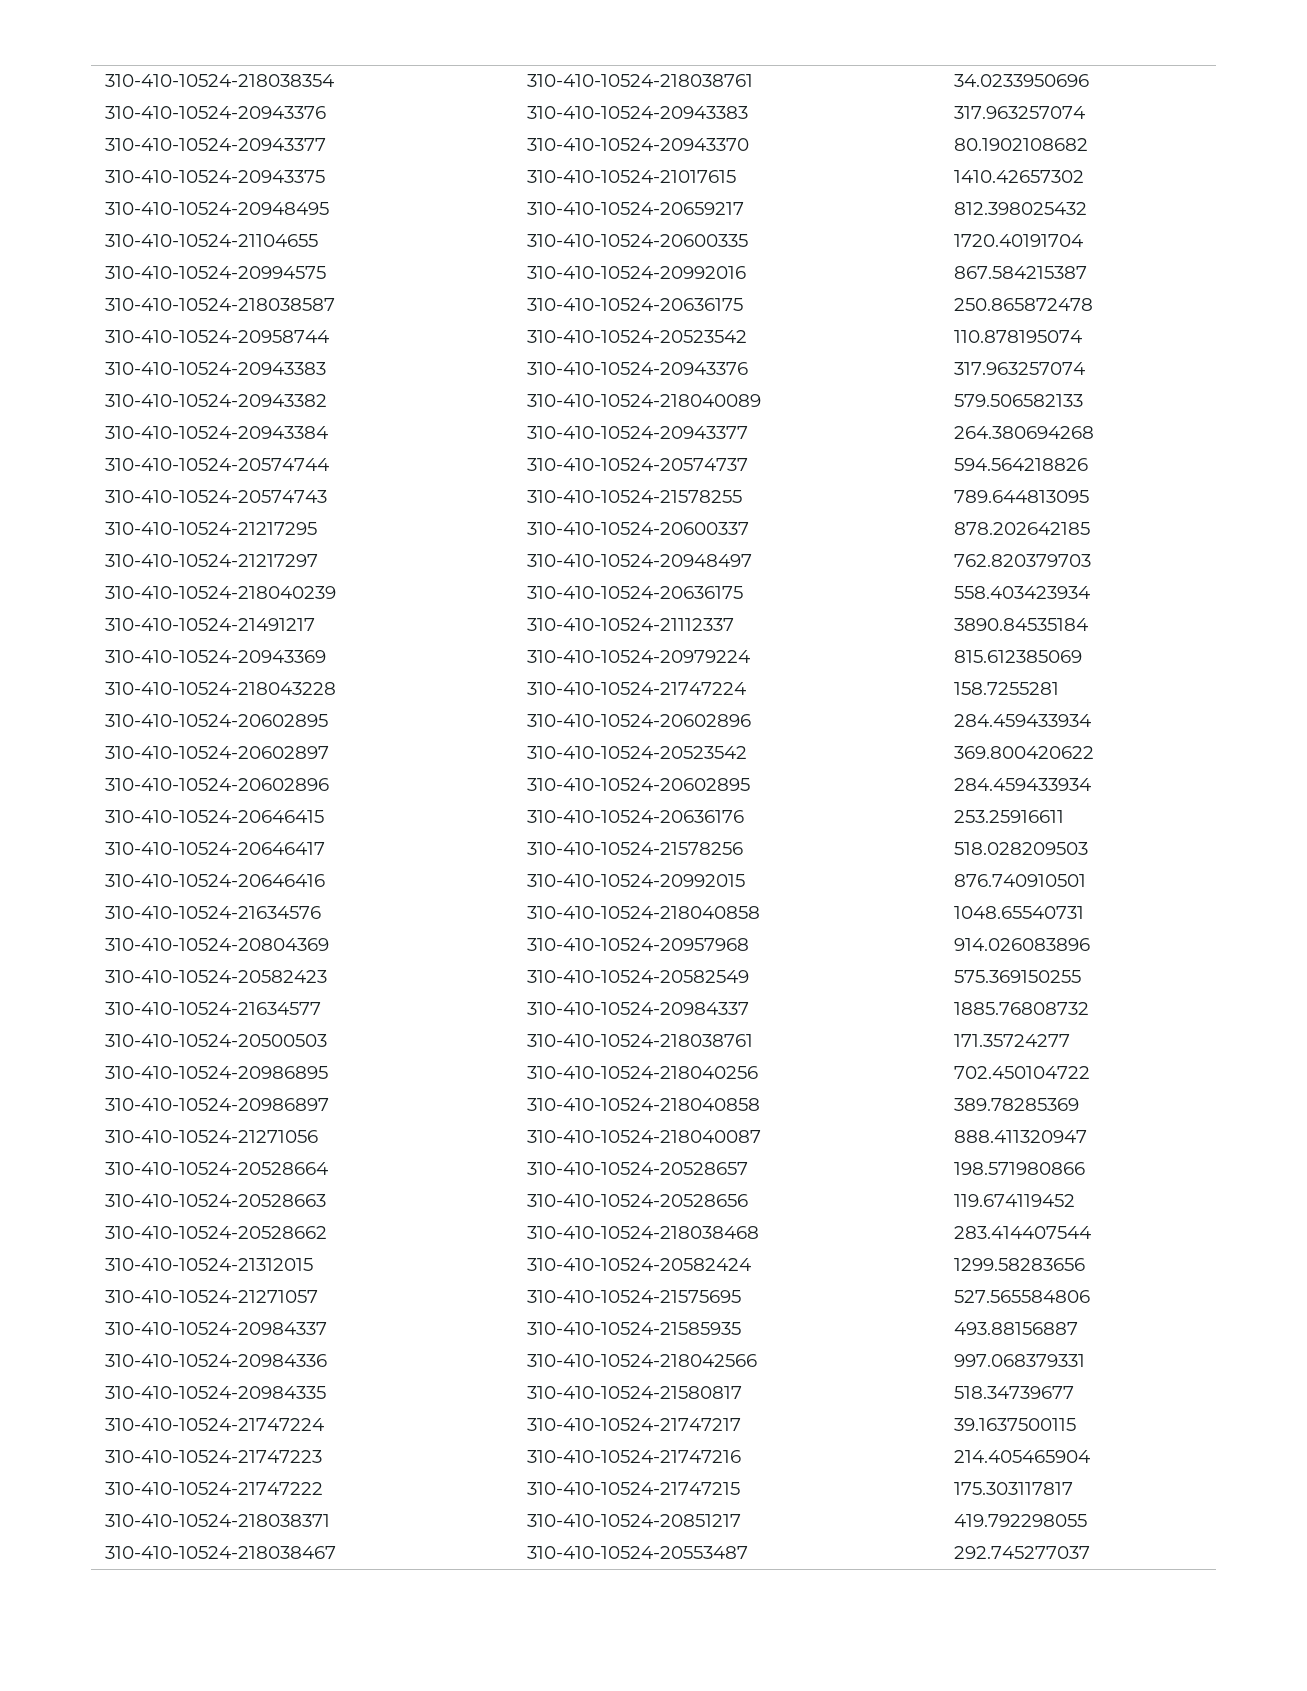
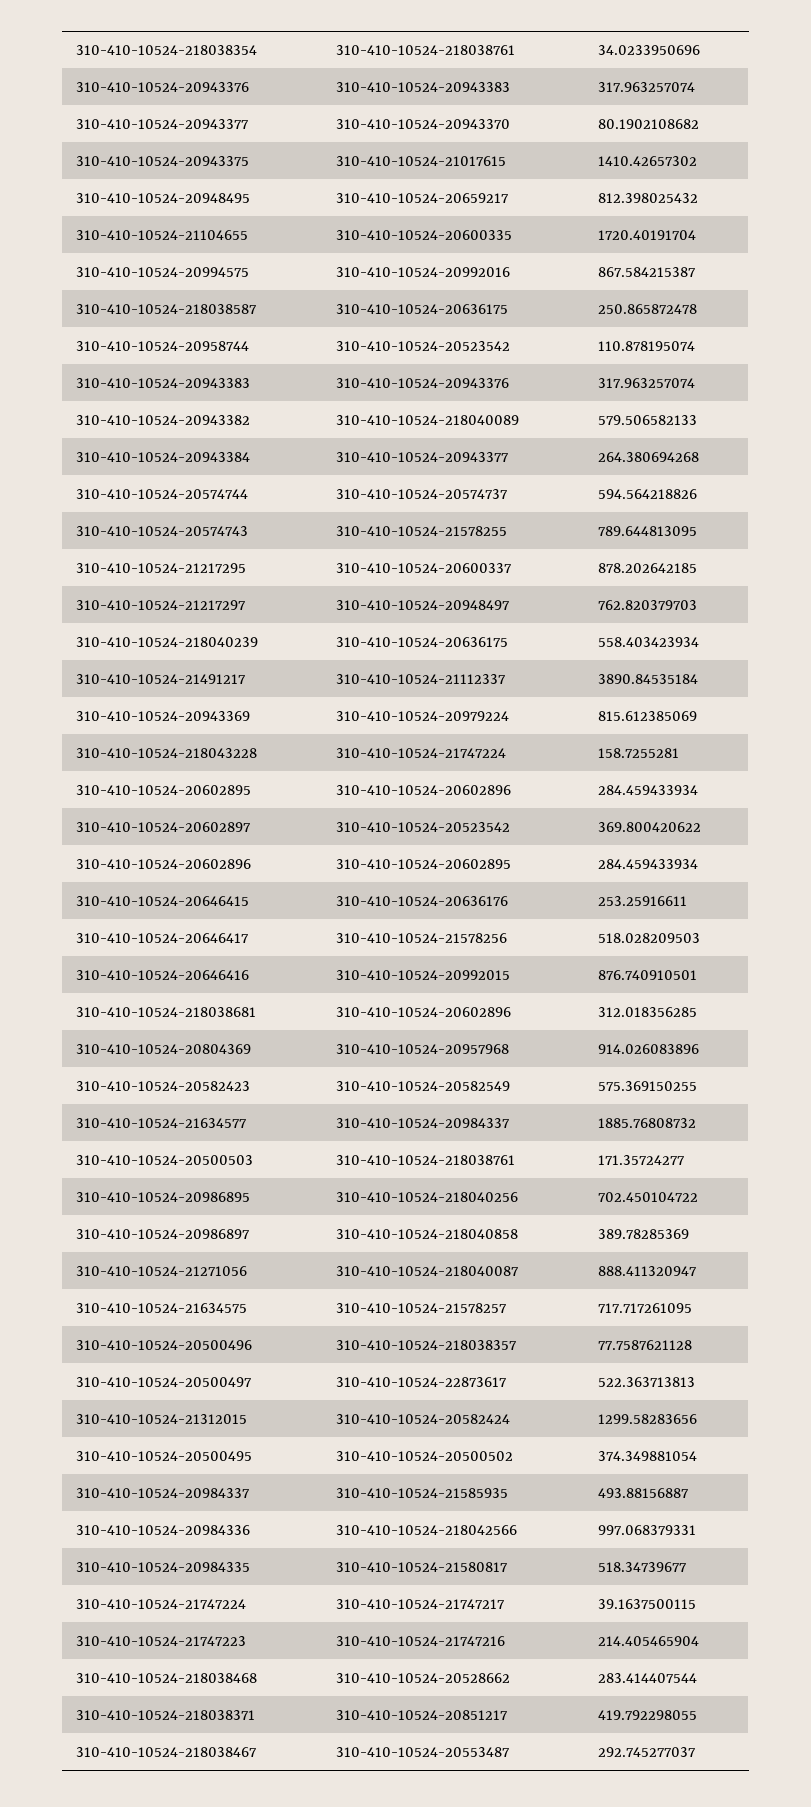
- 310-410-10524-21634576 | 310-410-10524-218040858 | 1048.65540731
+ 310-410-10524-218038681 | 310-410-10524-20602896 | 312.018356285
- 310-410-10524-20528664 | 310-410-10524-20528657 | 198.571980866
- 310-410-10524-20528663 | 310-410-10524-20528656 | 119.674119452
- 310-410-10524-20528662 | 310-410-10524-218038468 | 283.414407544
+ 310-410-10524-21634575 | 310-410-10524-21578257 | 717.717261095
+ 310-410-10524-20500496 | 310-410-10524-218038357 | 77.7587621128
+ 310-410-10524-20500497 | 310-410-10524-22873617 | 522.363713813
- 310-410-10524-21271057 | 310-410-10524-21575695 | 527.565584806
+ 310-410-10524-20500495 | 310-410-10524-20500502 | 374.349881054
- 310-410-10524-21747222 | 310-410-10524-21747215 | 175.303117817
+ 310-410-10524-218038468 | 310-410-10524-20528662 | 283.414407544

